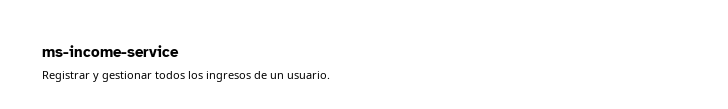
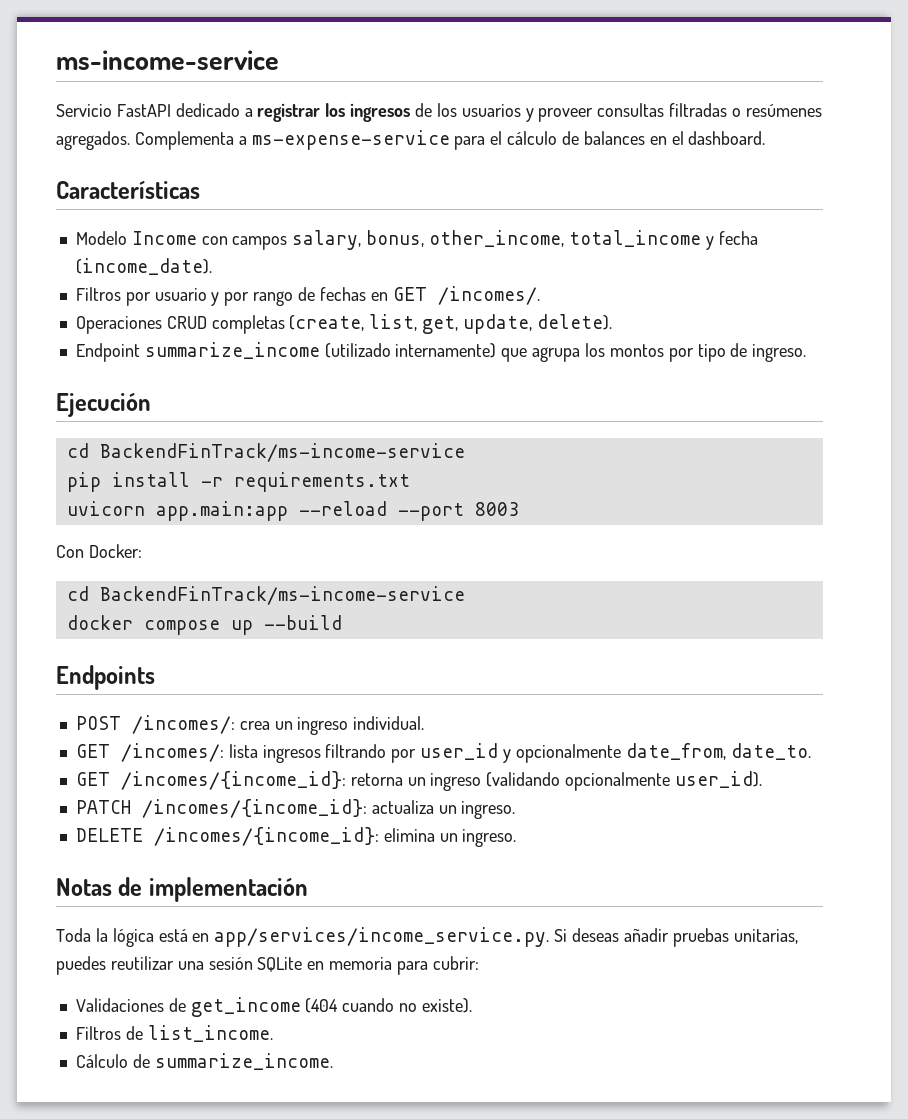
- Registrar y gestionar todos los ingresos de un usuario.
+ Servicio FastAPI dedicado a registrar los ingresos de los usuarios y proveer consultas filtradas o resúmenes agregados. Complementa a ms-expense-service para el cálculo de balances en el dashboard.
+ Características
+ Modelo Income con campos salary, bonus, other_income, total_income y fecha (income_date).
+ Filtros por usuario y por rango de fechas en GET /incomes/.
+ Operaciones CRUD completas (create, list, get, update, delete).
+ Endpoint summarize_income (utilizado internamente) que agrupa los montos por tipo de ingreso.
+ Ejecución
+ cd BackendFinTrack/ms-income-service
+ pip install -r requirements.txt
+ uvicorn app.main:app --reload --port 8003
+ Con Docker:
+ cd BackendFinTrack/ms-income-service
+ docker compose up --build
+ Endpoints
+ POST /incomes/: crea un ingreso individual.
+ GET /incomes/: lista ingresos filtrando por user_id y opcionalmente date_from, date_to.
+ GET /incomes/{income_id}: retorna un ingreso (validando opcionalmente user_id).
+ PATCH /incomes/{income_id}: actualiza un ingreso.
+ DELETE /incomes/{income_id}: elimina un ingreso.
+ Notas de implementación
+ Toda la lógica está en app/services/income_service.py. Si deseas añadir pruebas unitarias, puedes reutilizar una sesión SQLite en memoria para cubrir:
+ Validaciones de get_income (404 cuando no existe).
+ Filtros de list_income.
+ Cálculo de summarize_income.

